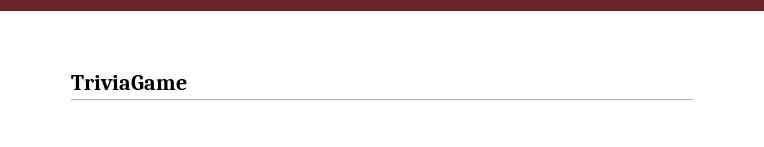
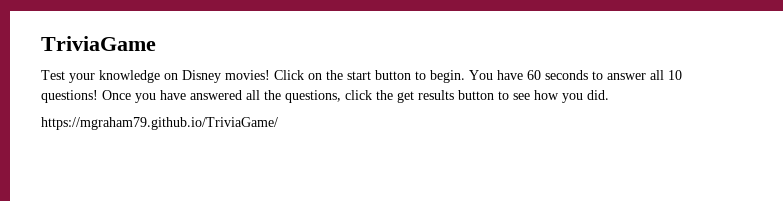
+ Test your knowledge on Disney movies! Click on the start button to begin. You have 60 seconds to answer all 10 questions! Once you have answered all the questions, click the get results button to see how you did.
+ https://mgraham79.github.io/TriviaGame/

